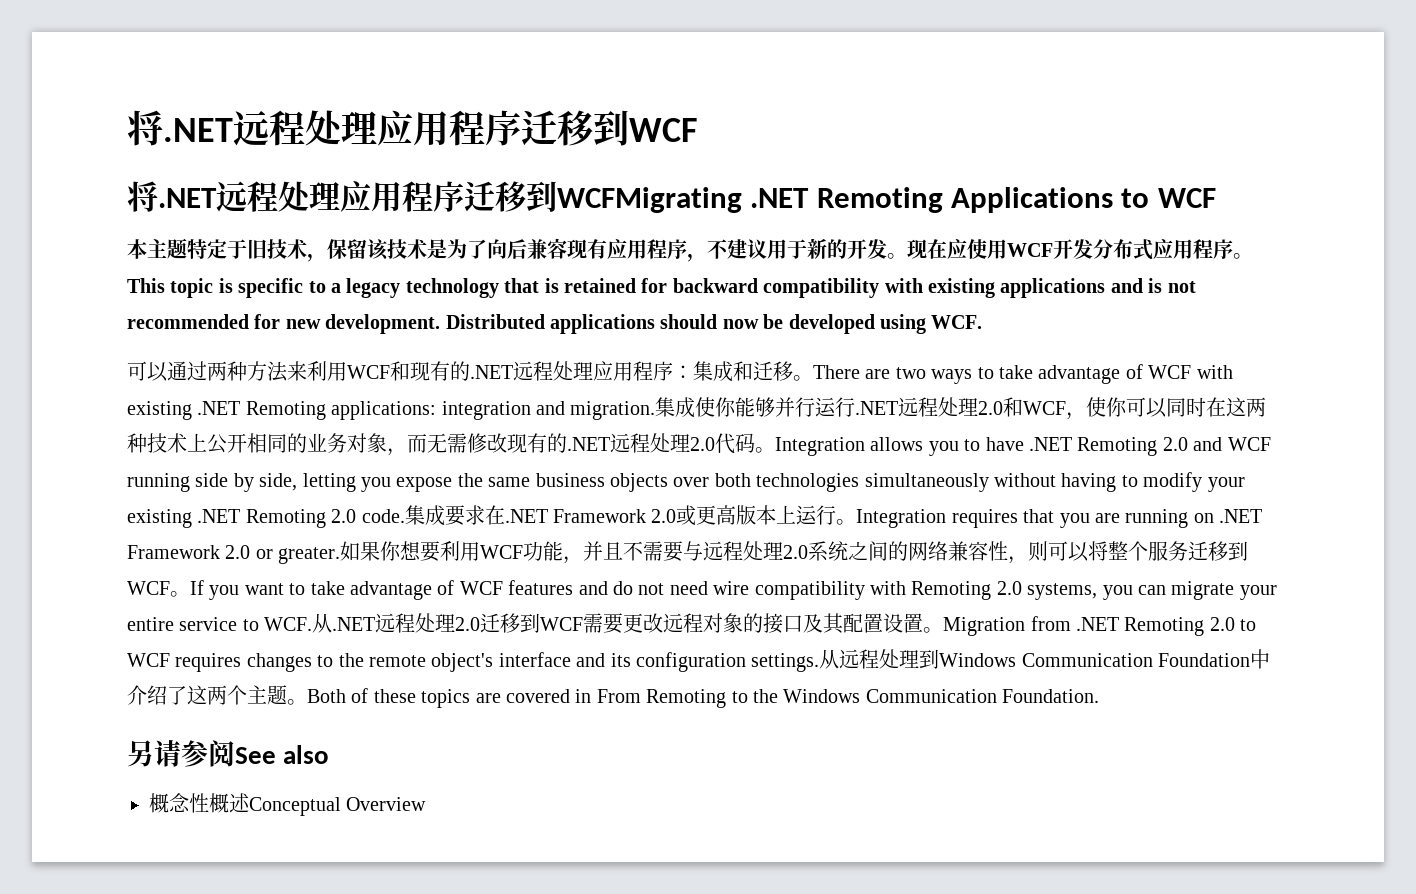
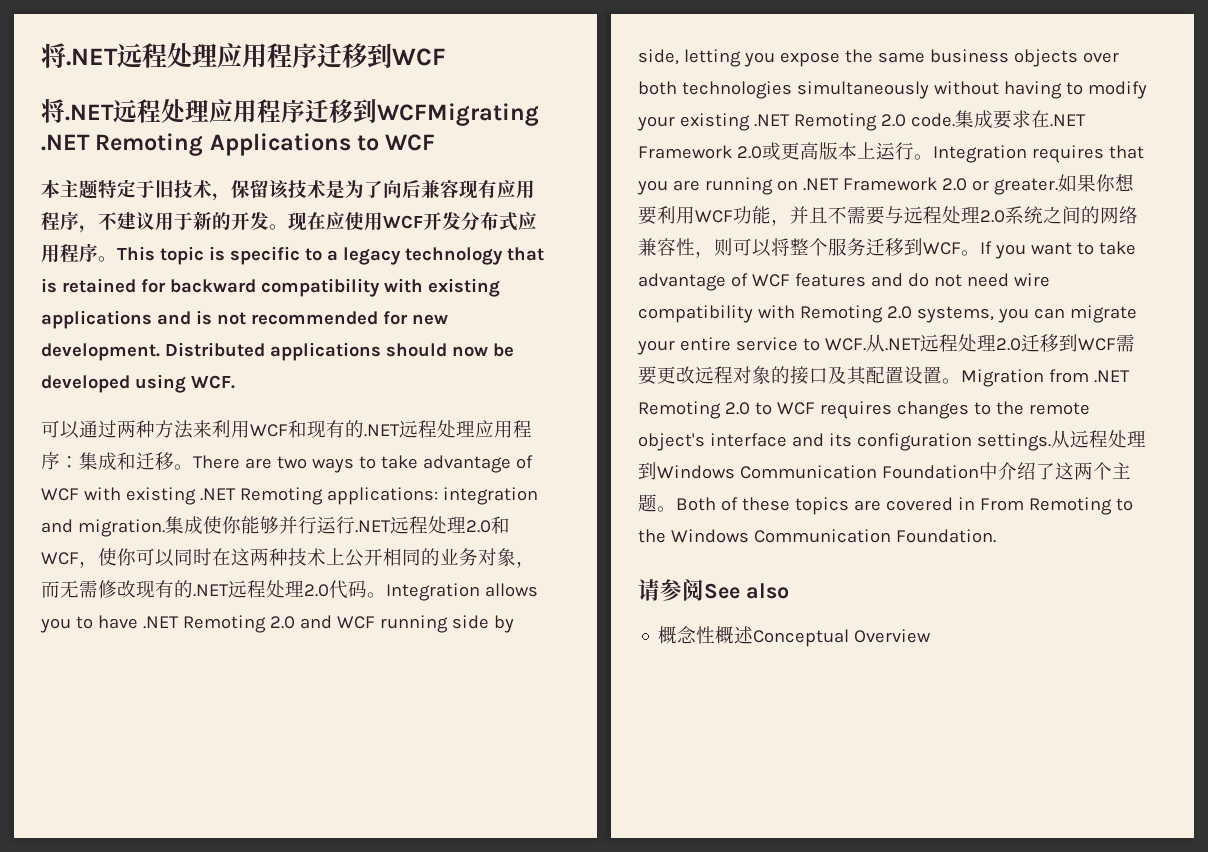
- 另请参阅See also
+ 请参阅See also

